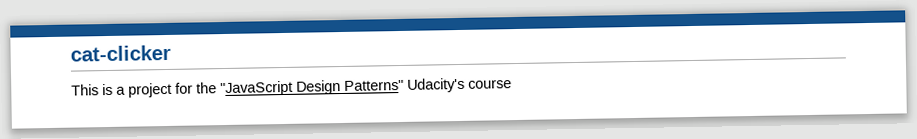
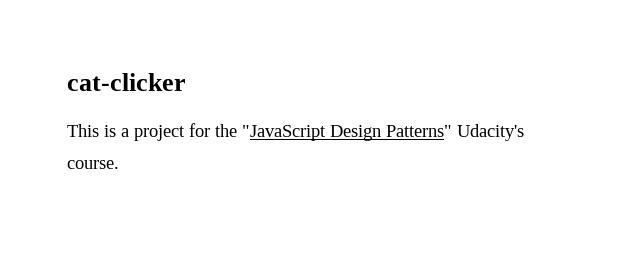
- This is a project for the "JavaScript Design Patterns" Udacity's course
+ This is a project for the "JavaScript Design Patterns" Udacity's course.

